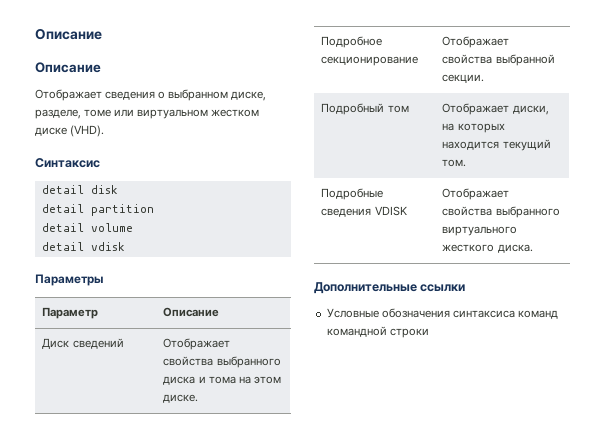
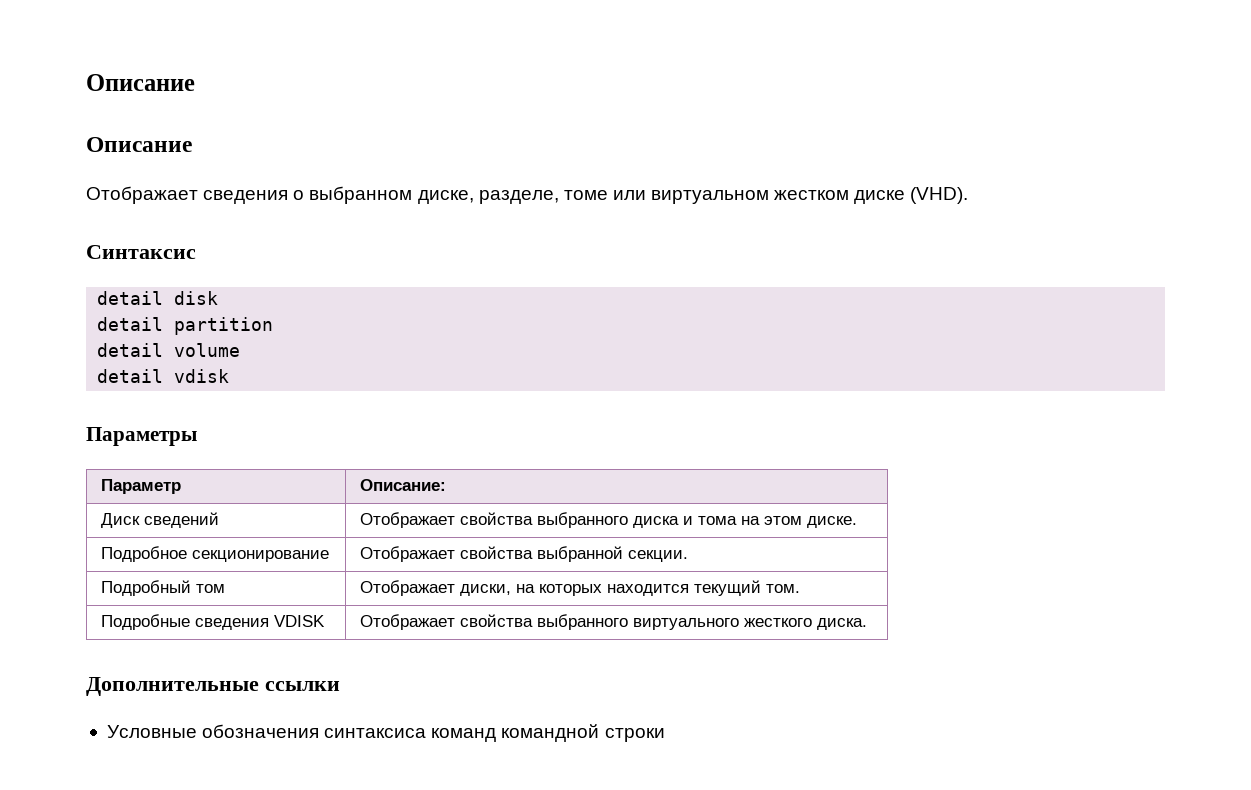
- Параметр | Описание
+ Параметр | Описание:

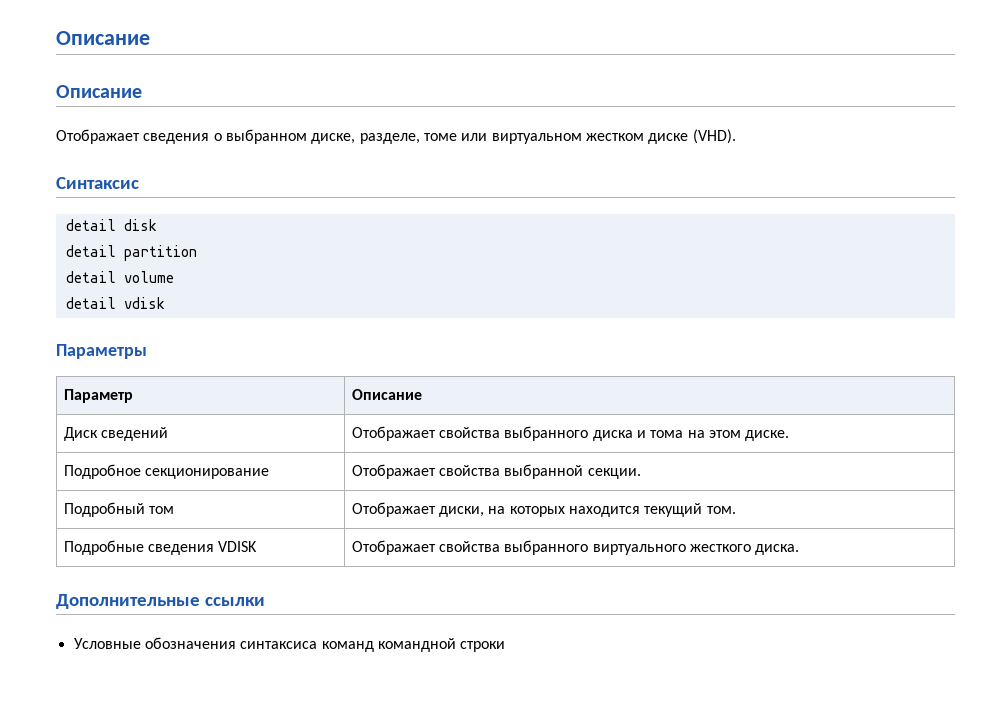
- Параметр | Описание:
+ Параметр | Описание

